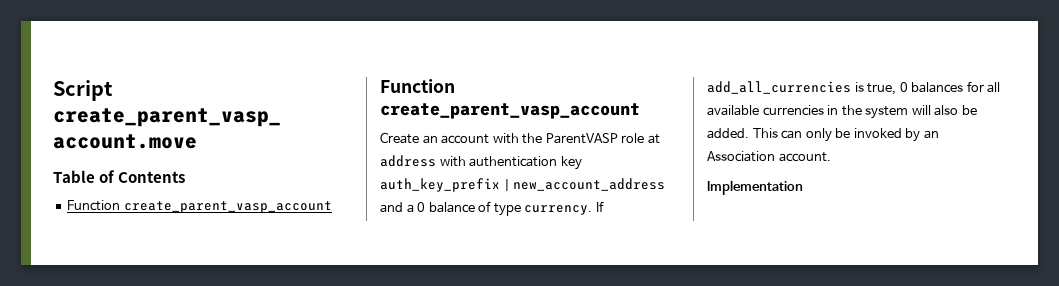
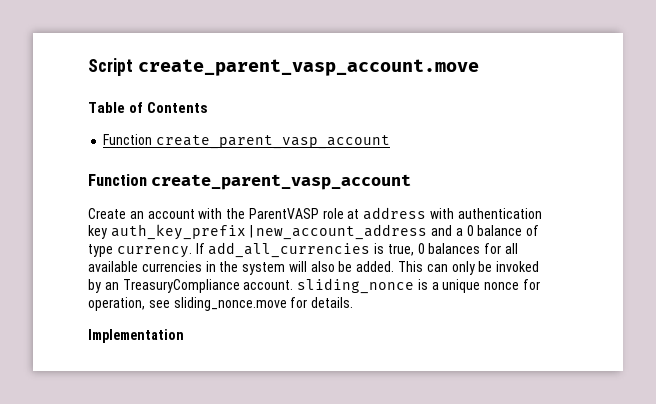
- This can only be invoked by an Association account.
+ This can only be invoked by an TreasuryCompliance account. sliding_nonce is a unique nonce for operation, see sliding_nonce.move for details.

